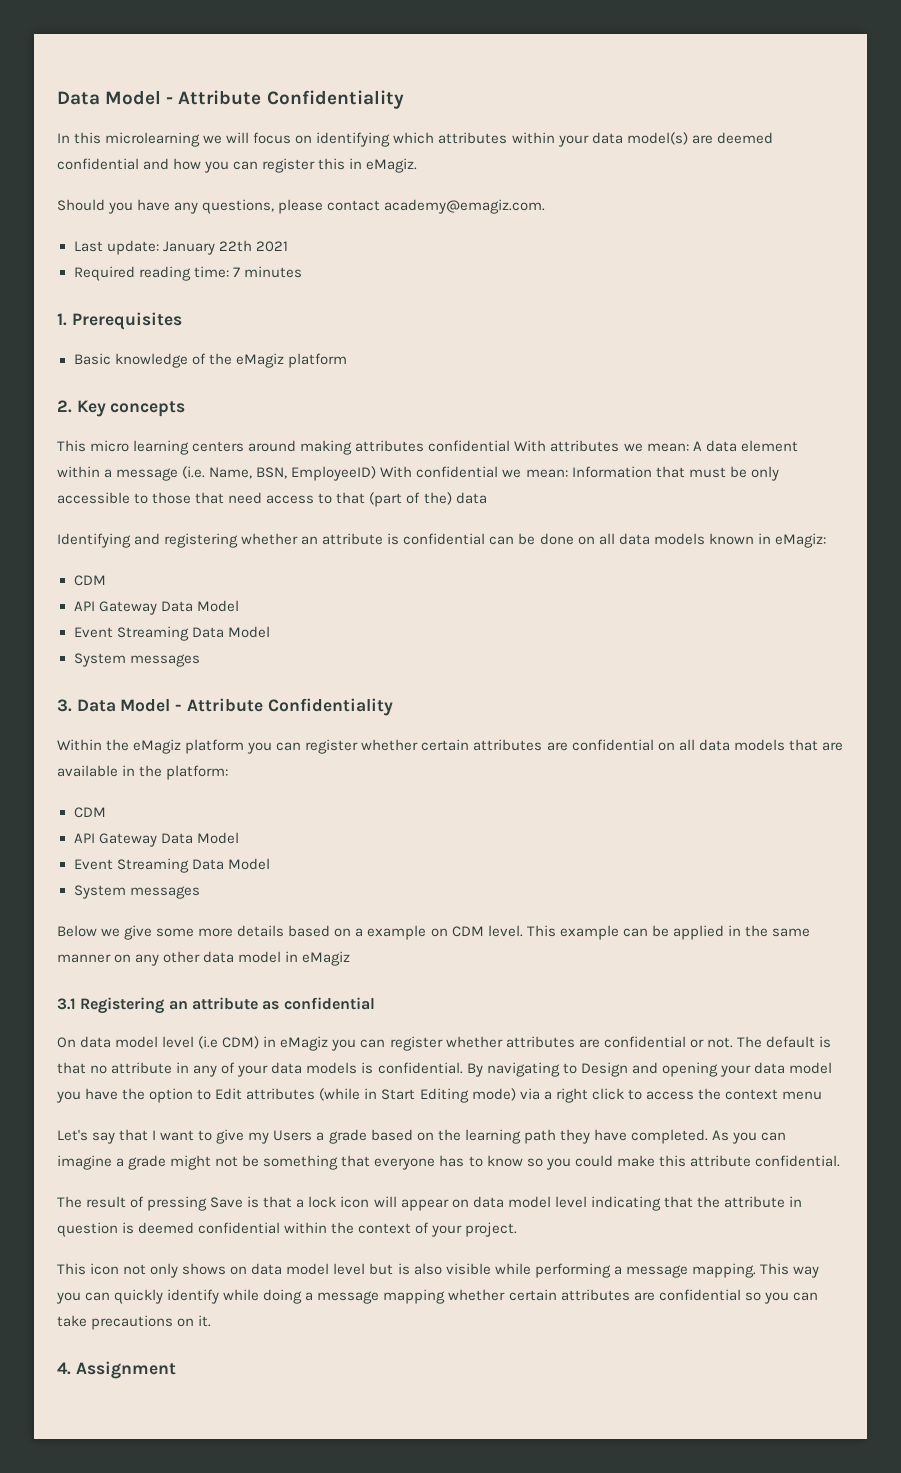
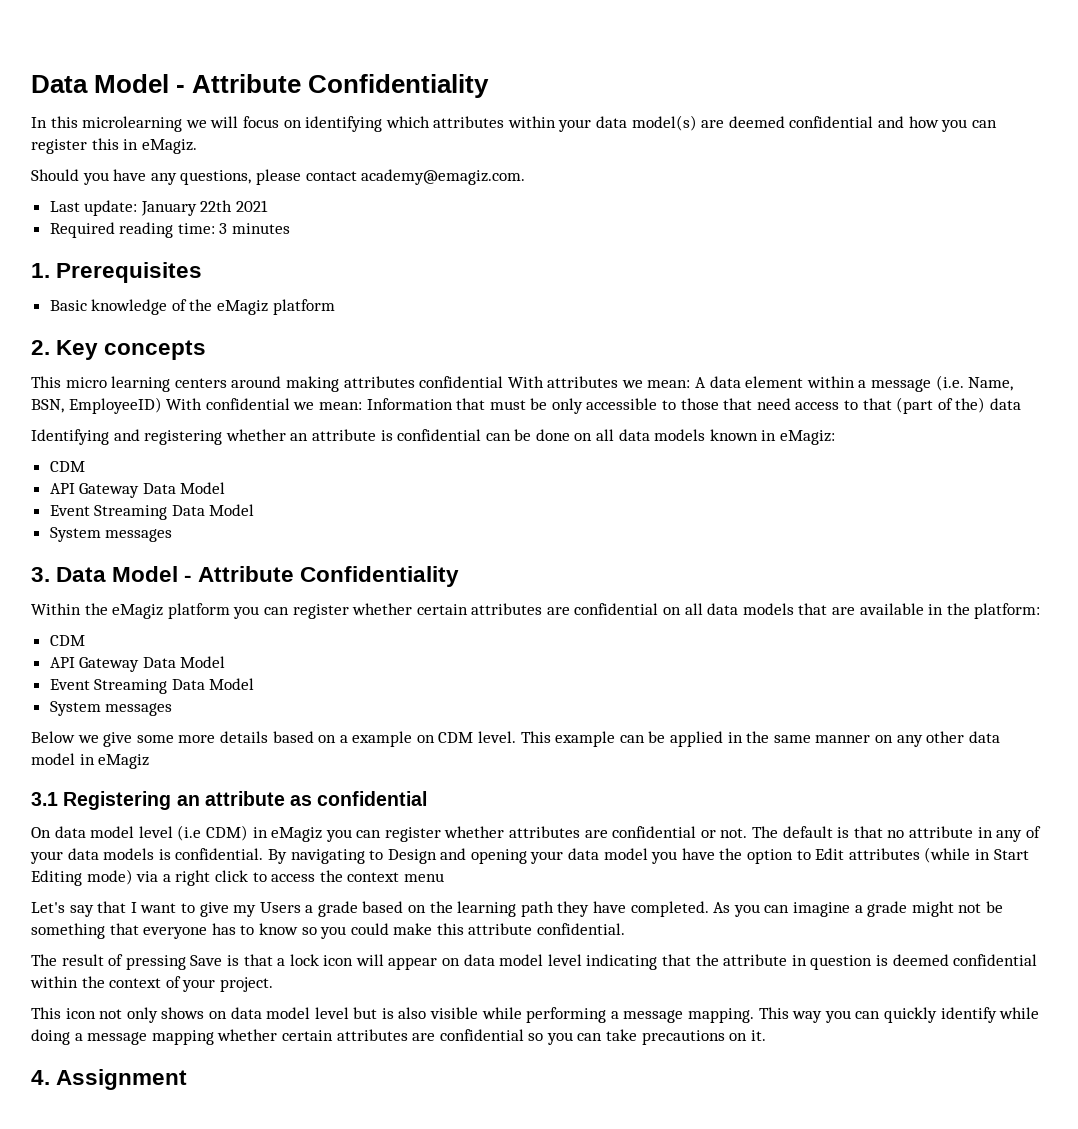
- Required reading time: 7 minutes
+ Required reading time: 3 minutes

